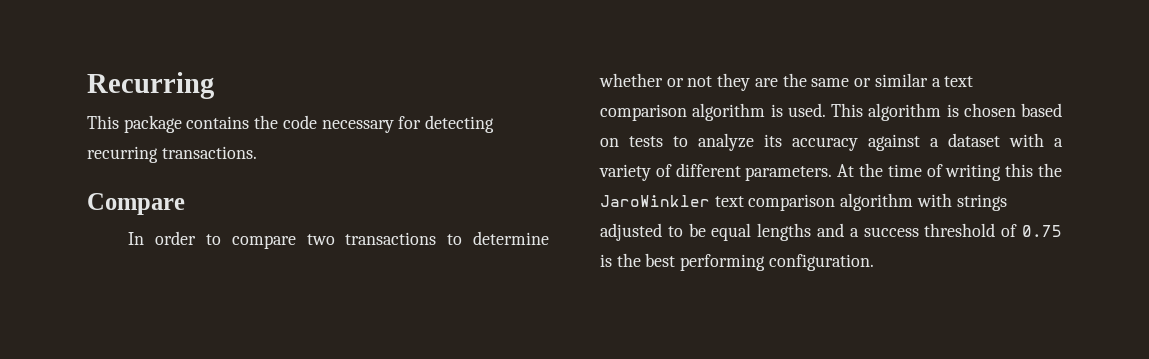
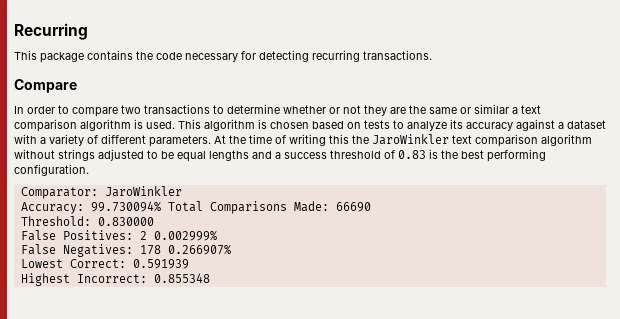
- At the time of writing this the JaroWinkler text comparison algorithm with strings adjusted to be equal lengths and a success threshold of 0.75 is the best performing configuration.
+ At the time of writing this the JaroWinkler text comparison algorithm without strings adjusted to be equal lengths and a success threshold of 0.83 is the best performing configuration.
+ Comparator: JaroWinkler
+ Accuracy: 99.730094% Total Comparisons Made: 66690
+ Threshold: 0.830000
+ False Positives: 2 0.002999%
+ False Negatives: 178 0.266907%
+ Lowest Correct: 0.591939
+ Highest Incorrect: 0.855348

